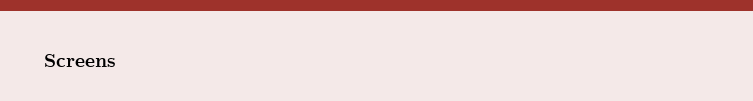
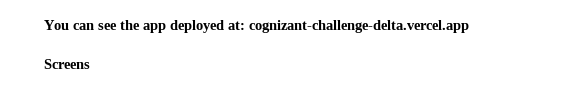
+ You can see the app deployed at: cognizant-challenge-delta.vercel.app

